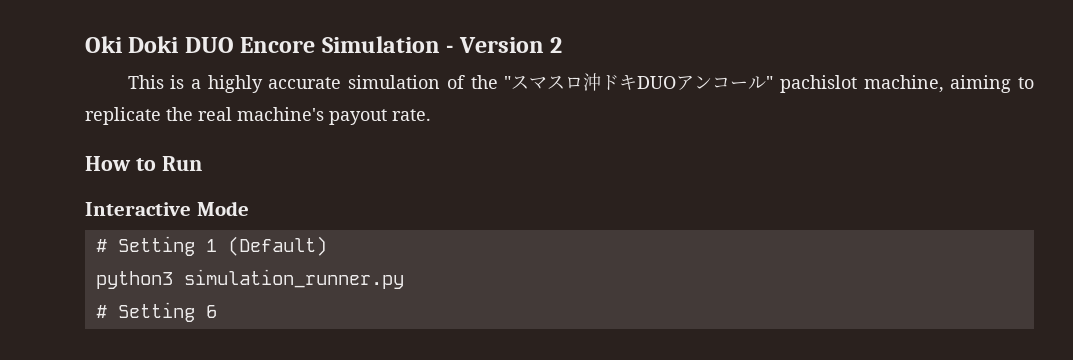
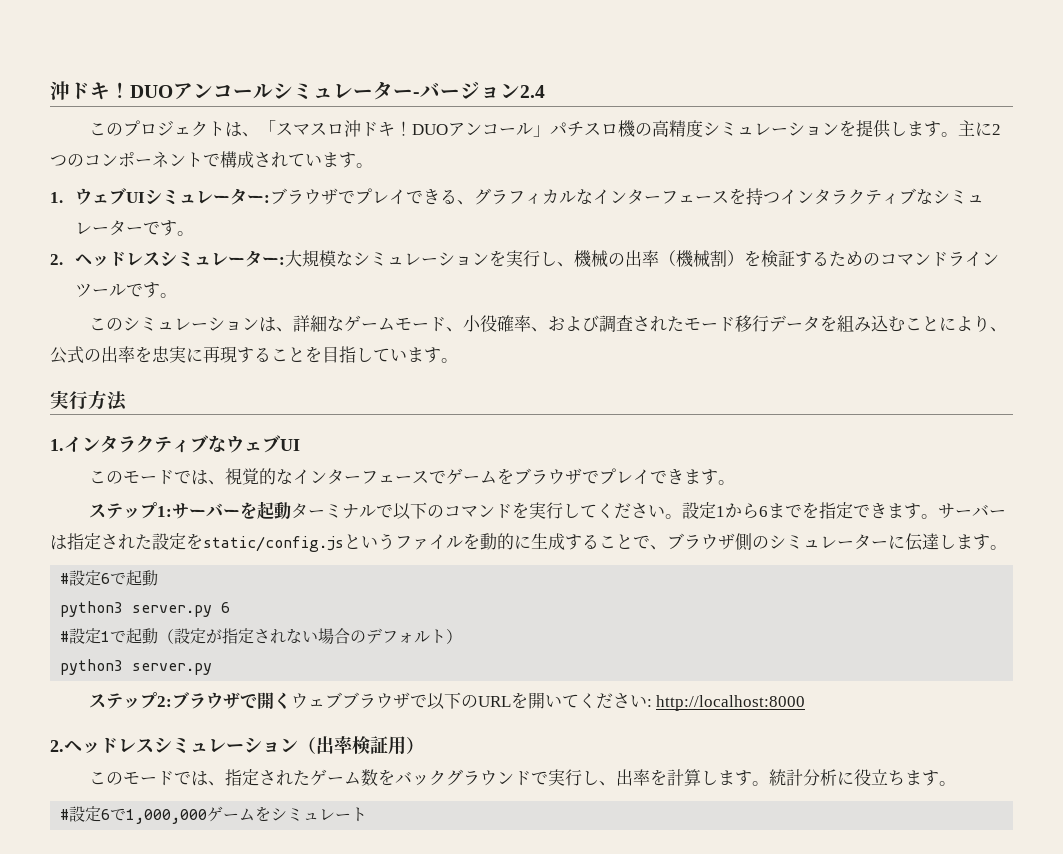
- Oki Doki DUO Encore Simulation - Version 2
- This is a highly accurate simulation of the "スマスロ沖ドキDUOアンコール" pachislot machine, aiming to replicate the real machine's payout rate.
- How to Run
- Interactive Mode
- # Setting 1 (Default)
- python3 simulation_runner.py
- # Setting 6
+ 沖ドキ！DUOアンコールシミュレーター-バージョン2.4
+ このプロジェクトは、「スマスロ沖ドキ！DUOアンコール」パチスロ機の高精度シミュレーションを提供します。主に2つのコンポーネントで構成されています。
+ 1.ウェブUIシミュレーター:ブラウザでプレイできる、グラフィカルなインターフェースを持つインタラクティブなシミュレーターです。
+ 2.ヘッドレスシミュレーター:大規模なシミュレーションを実行し、機械の出率（機械割）を検証するためのコマンドラインツールです。
+ このシミュレーションは、詳細なゲームモード、小役確率、および調査されたモード移行データを組み込むことにより、公式の出率を忠実に再現することを目指しています。
+ 実行方法
+ 1.インタラクティブなウェブUI
+ このモードでは、視覚的なインターフェースでゲームをブラウザでプレイできます。
+ ステップ1:サーバーを起動ターミナルで以下のコマンドを実行してください。設定1から6までを指定できます。サーバーは指定された設定をstatic/config.jsというファイルを動的に生成することで、ブラウザ側のシミュレーターに伝達します。
+ #設定6で起動
+ python3 server.py 6
+ #設定1で起動（設定が指定されない場合のデフォルト）
+ python3 server.py
+ ステップ2:ブラウザで開くウェブブラウザで以下のURLを開いてください: http://localhost:8000
+ 2.ヘッドレスシミュレーション（出率検証用）
+ このモードでは、指定されたゲーム数をバックグラウンドで実行し、出率を計算します。統計分析に役立ちます。
+ #設定6で1,000,000ゲームをシミュレート

